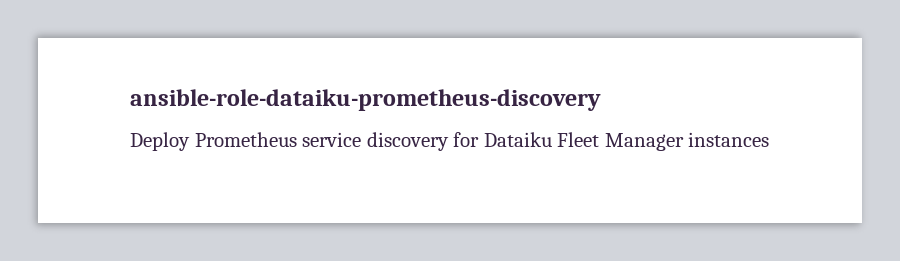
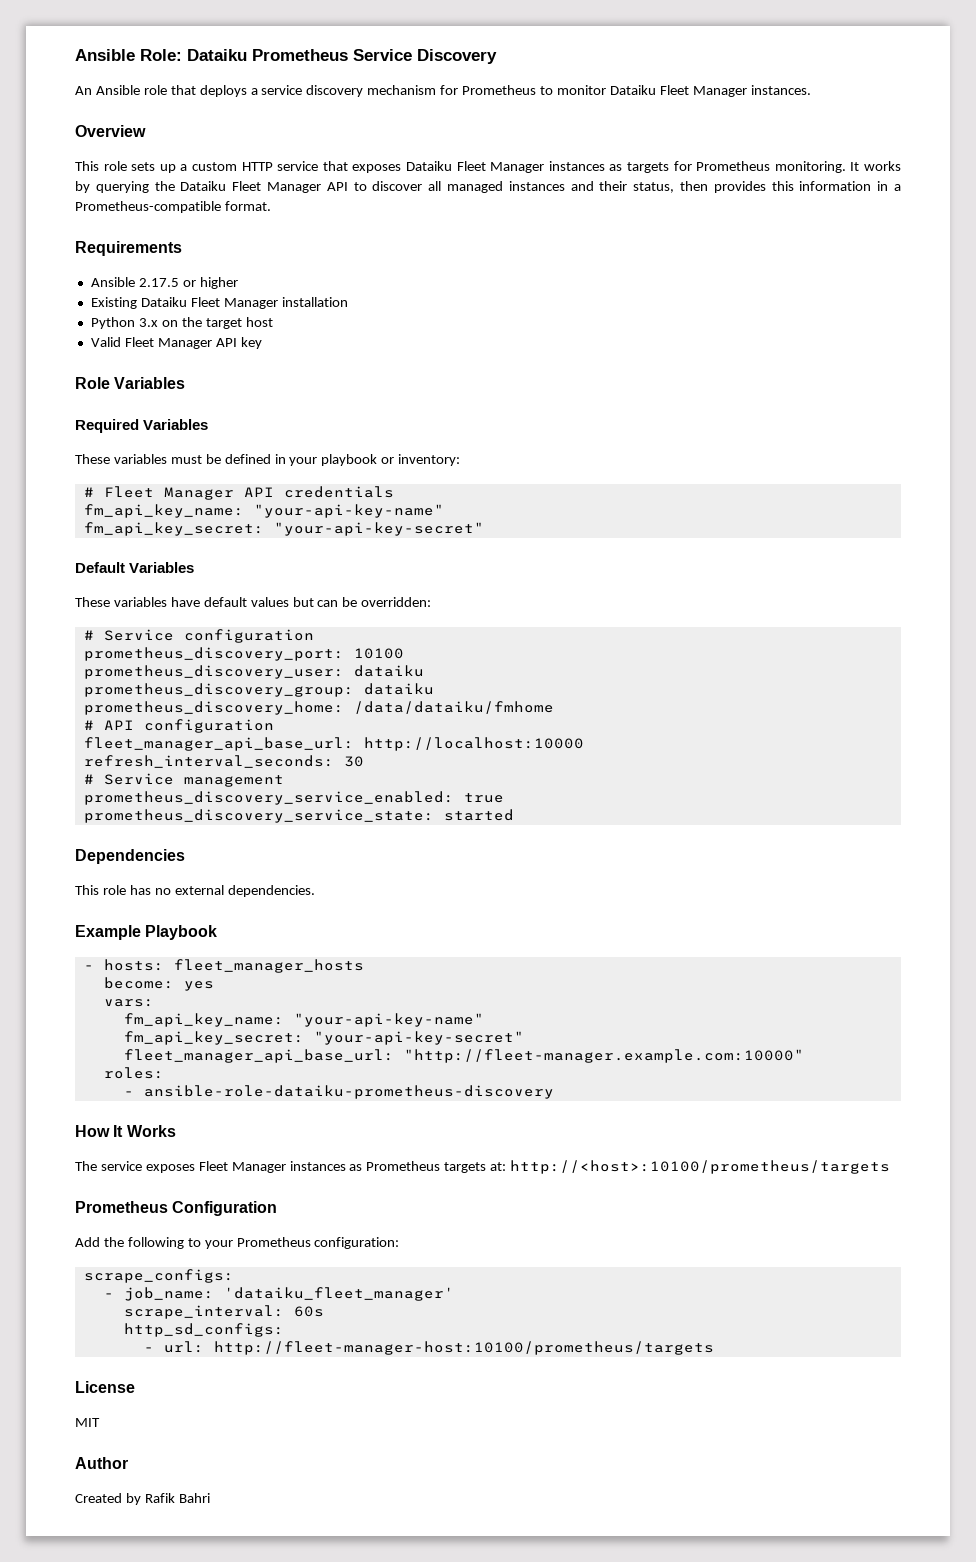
- ansible-role-dataiku-prometheus-discovery
- Deploy Prometheus service discovery for Dataiku Fleet Manager instances
+ Ansible Role: Dataiku Prometheus Service Discovery
+ An Ansible role that deploys a service discovery mechanism for Prometheus to monitor Dataiku Fleet Manager instances.
+ Overview
+ This role sets up a custom HTTP service that exposes Dataiku Fleet Manager instances as targets for Prometheus monitoring. It works by querying the Dataiku Fleet Manager API to discover all managed instances and their status, then provides this information in a Prometheus-compatible format.
+ Requirements
+ Ansible 2.17.5 or higher
+ Existing Dataiku Fleet Manager installation
+ Python 3.x on the target host
+ Valid Fleet Manager API key
+ Role Variables
+ Required Variables
+ These variables must be defined in your playbook or inventory:
+ # Fleet Manager API credentials
+ fm_api_key_name: "your-api-key-name"
+ fm_api_key_secret: "your-api-key-secret"
+ Default Variables
+ These variables have default values but can be overridden:
+ # Service configuration
+ prometheus_discovery_port: 10100
+ prometheus_discovery_user: dataiku
+ prometheus_discovery_group: dataiku
+ prometheus_discovery_home: /data/dataiku/fmhome
+ # API configuration
+ fleet_manager_api_base_url: http://localhost:10000
+ refresh_interval_seconds: 30
+ # Service management
+ prometheus_discovery_service_enabled: true
+ prometheus_discovery_service_state: started
+ Dependencies
+ This role has no external dependencies.
+ Example Playbook
+ - hosts: fleet_manager_hosts
+ become: yes
+ vars:
+ fm_api_key_name: "your-api-key-name"
+ fm_api_key_secret: "your-api-key-secret"
+ fleet_manager_api_base_url: "http://fleet-manager.example.com:10000"
+ roles:
+ - ansible-role-dataiku-prometheus-discovery
+ How It Works
+ The service exposes Fleet Manager instances as Prometheus targets at: http://<host>:10100/prometheus/targets
+ Prometheus Configuration
+ Add the following to your Prometheus configuration:
+ scrape_configs:
+ - job_name: 'dataiku_fleet_manager'
+ scrape_interval: 60s
+ http_sd_configs:
+ - url: http://fleet-manager-host:10100/prometheus/targets
+ License
+ MIT
+ Author
+ Created by Rafik Bahri

